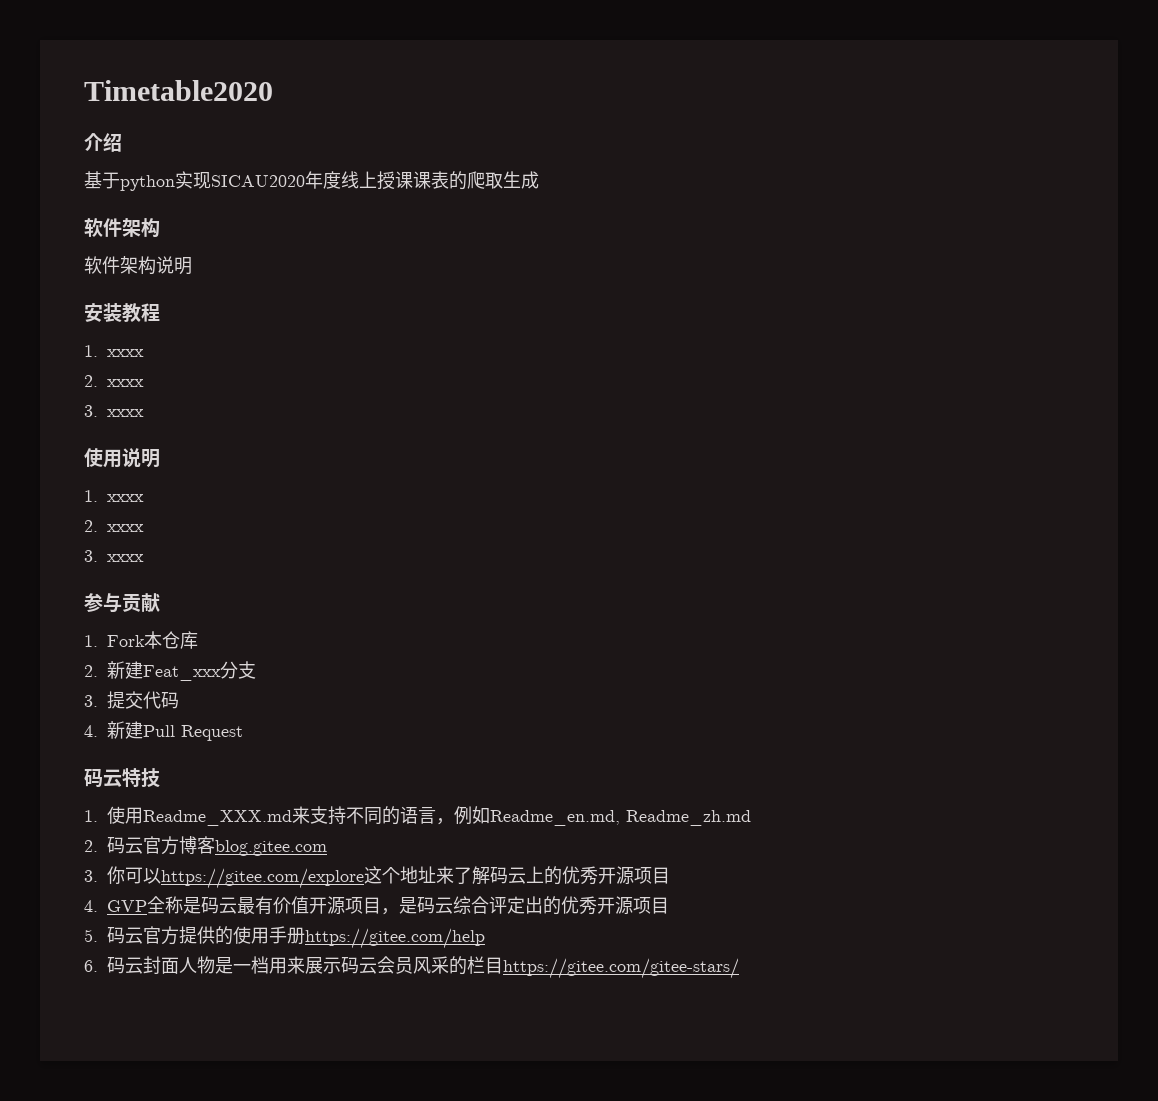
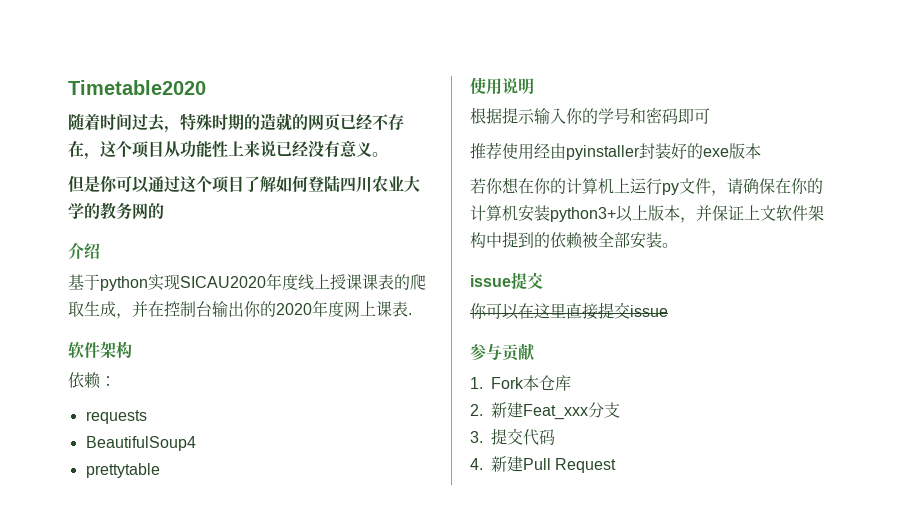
+ 随着时间过去，特殊时期的造就的网页已经不存在，这个项目从功能性上来说已经没有意义。
+ 但是你可以通过这个项目了解如何登陆四川农业大学的教务网的
- 基于python实现SICAU2020年度线上授课课表的爬取生成
+ 基于python实现SICAU2020年度线上授课课表的爬取生成，并在控制台输出你的2020年度网上课表.
  软件架构
- 软件架构说明
- 安装教程
- 1. xxxx
- 2. xxxx
- 3. xxxx
+ 依赖：
+ requests
+ BeautifulSoup4
+ prettytable
  使用说明
- 1. xxxx
- 2. xxxx
- 3. xxxx
+ 根据提示输入你的学号和密码即可
+ 推荐使用经由pyinstaller封装好的exe版本
+ 若你想在你的计算机上运行py文件，请确保在你的计算机安装python3+以上版本，并保证上文软件架构中提到的依赖被全部安装。
+ issue提交
+ 你可以在这里直接提交issue
- 码云特技
- 1.使用Readme_XXX.md来支持不同的语言，例如Readme_en.md, Readme_zh.md
- 2.码云官方博客blog.gitee.com
- 3.你可以https://gitee.com/explore这个地址来了解码云上的优秀开源项目
- 4. GVP全称是码云最有价值开源项目，是码云综合评定出的优秀开源项目
- 5.码云官方提供的使用手册https://gitee.com/help
- 6.码云封面人物是一档用来展示码云会员风采的栏目https://gitee.com/gitee-stars/

